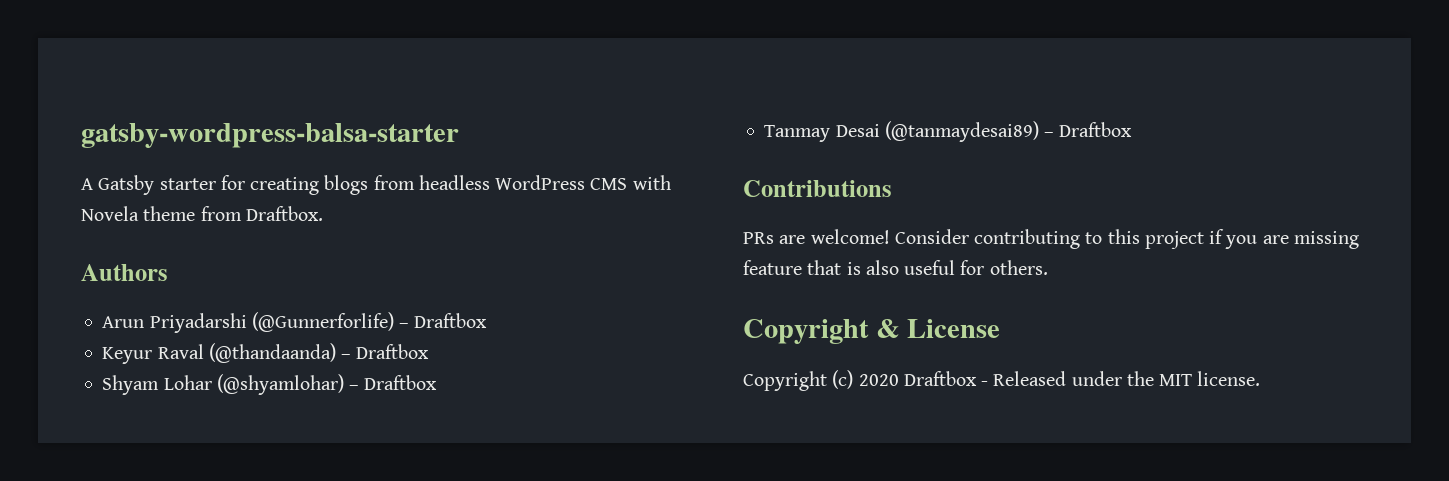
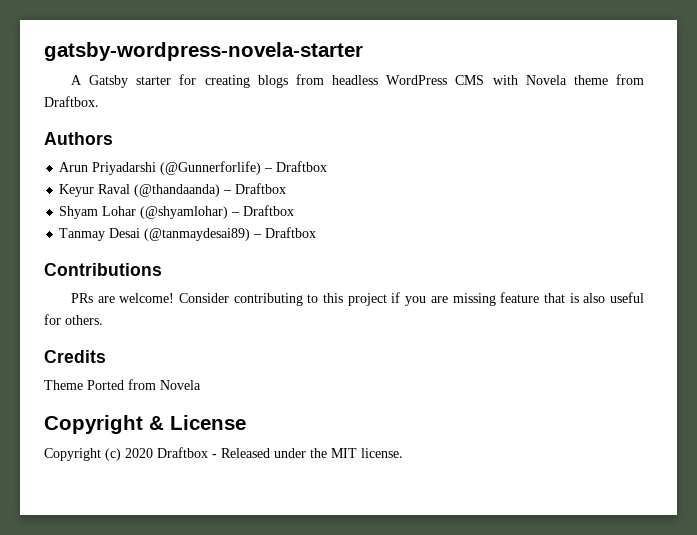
- gatsby-wordpress-balsa-starter
+ gatsby-wordpress-novela-starter
+ Credits
+ Theme Ported from Novela

